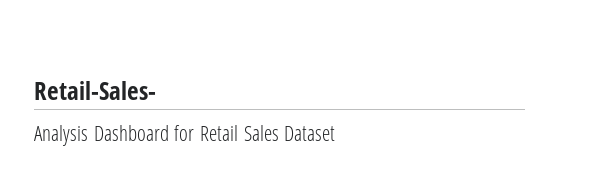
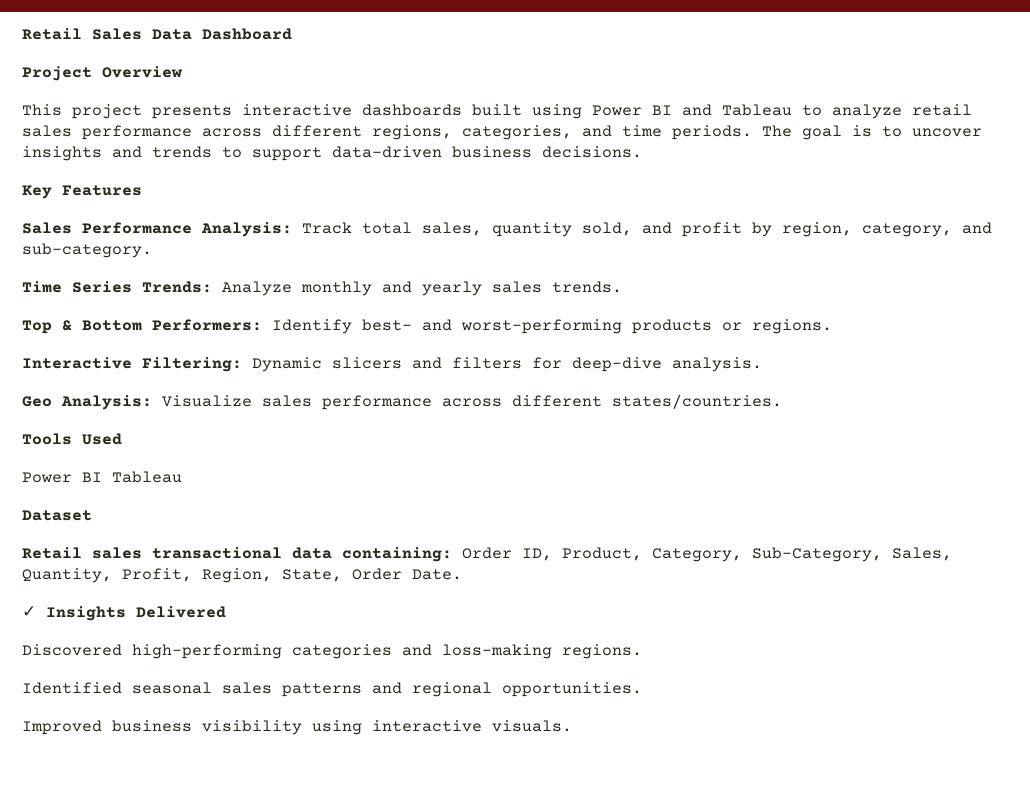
- Retail-Sales-
- Analysis Dashboard for Retail Sales Dataset
+ Retail Sales Data Dashboard
+ Project Overview
+ This project presents interactive dashboards built using Power BI and Tableau to analyze retail sales performance across different regions, categories, and time periods. The goal is to uncover insights and trends to support data-driven business decisions.
+ Key Features
+ Sales Performance Analysis: Track total sales, quantity sold, and profit by region, category, and sub-category.
+ Time Series Trends: Analyze monthly and yearly sales trends.
+ Top & Bottom Performers: Identify best- and worst-performing products or regions.
+ Interactive Filtering: Dynamic slicers and filters for deep-dive analysis.
+ Geo Analysis: Visualize sales performance across different states/countries.
+ Tools Used
+ Power BI Tableau
+ Dataset
+ Retail sales transactional data containing: Order ID, Product, Category, Sub-Category, Sales, Quantity, Profit, Region, State, Order Date.
+ ✓ Insights Delivered
+ Discovered high-performing categories and loss-making regions.
+ Identified seasonal sales patterns and regional opportunities.
+ Improved business visibility using interactive visuals.

